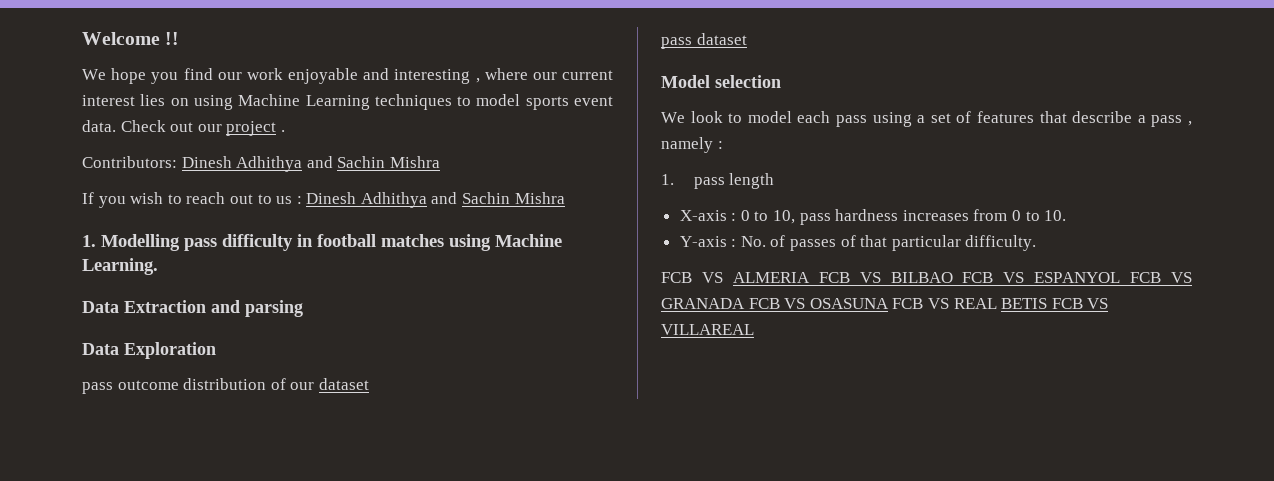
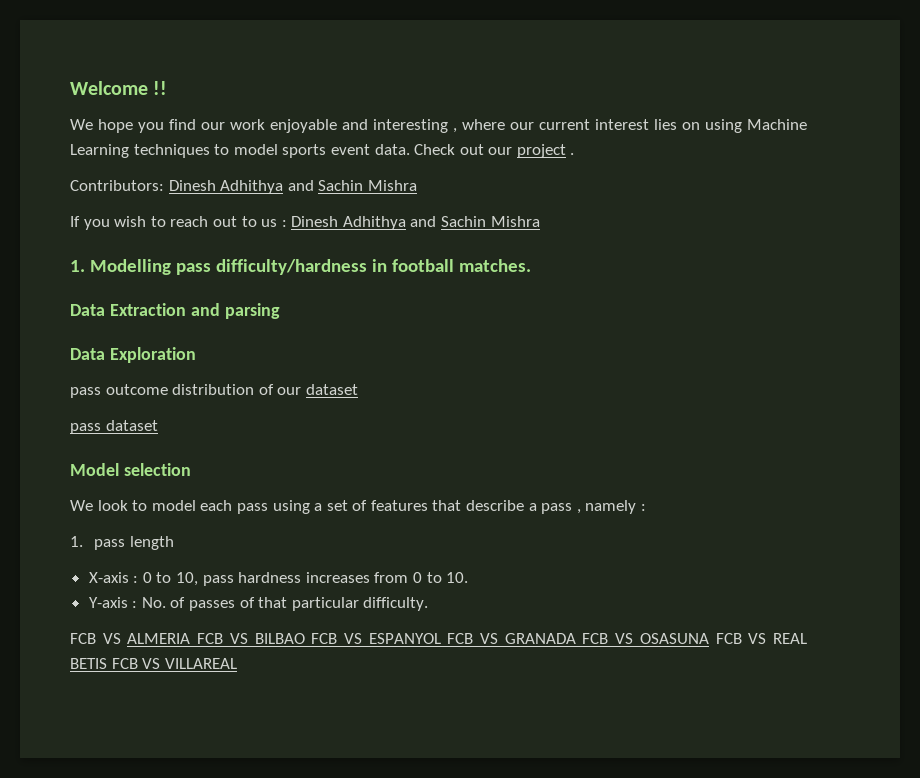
- 1. Modelling pass difficulty in football matches using Machine Learning.
+ 1. Modelling pass difficulty/hardness in football matches.

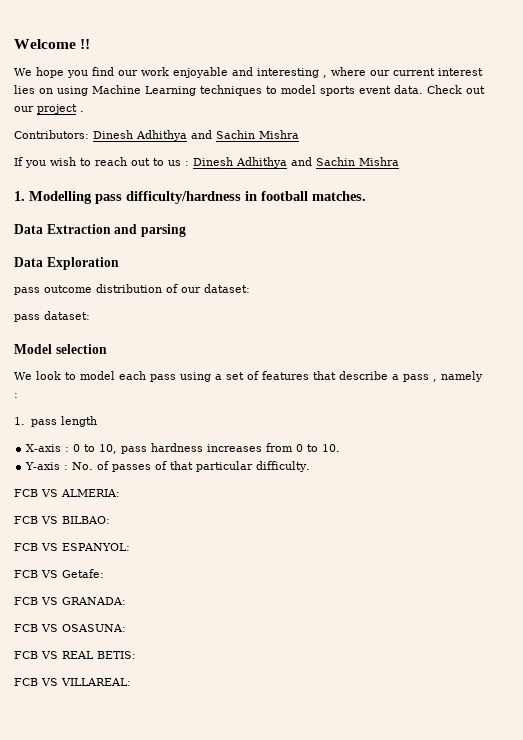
- pass outcome distribution of our dataset
- pass dataset
+ pass outcome distribution of our dataset:
+ pass dataset:
- FCB VS ALMERIA FCB VS BILBAO FCB VS ESPANYOL FCB VS GRANADA FCB VS OSASUNA FCB VS REAL BETIS FCB VS VILLAREAL
+ FCB VS ALMERIA:
+ FCB VS BILBAO:
+ FCB VS ESPANYOL:
+ FCB VS Getafe:
+ FCB VS GRANADA:
+ FCB VS OSASUNA:
+ FCB VS REAL BETIS:
+ FCB VS VILLAREAL:

